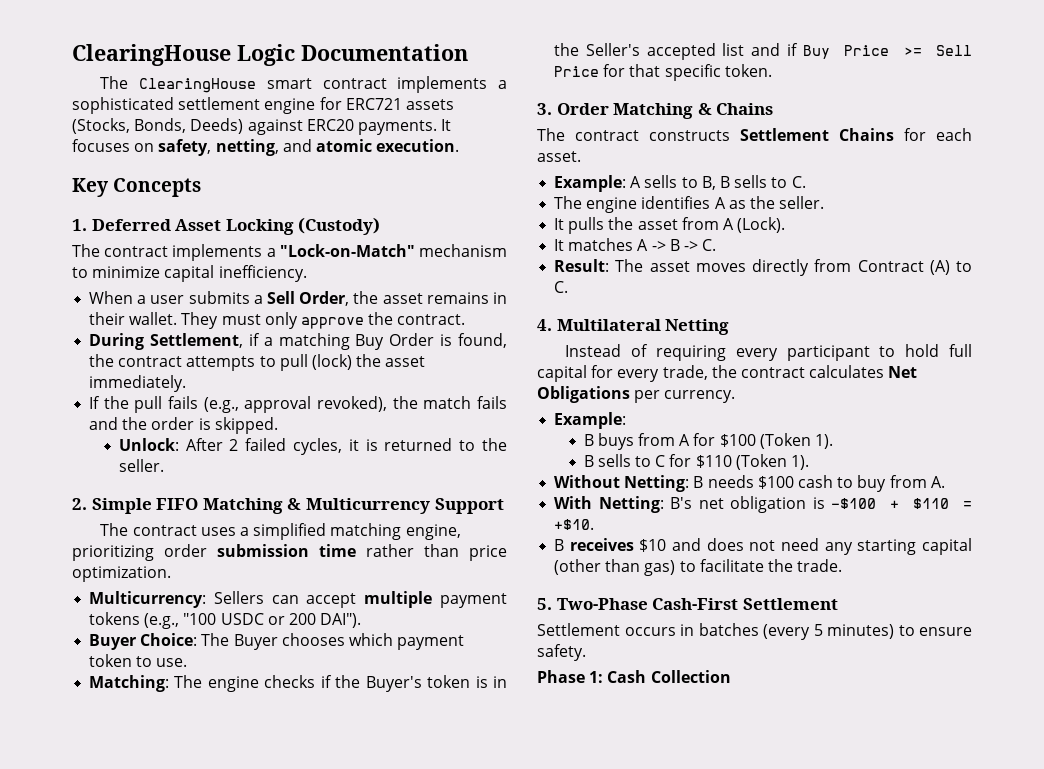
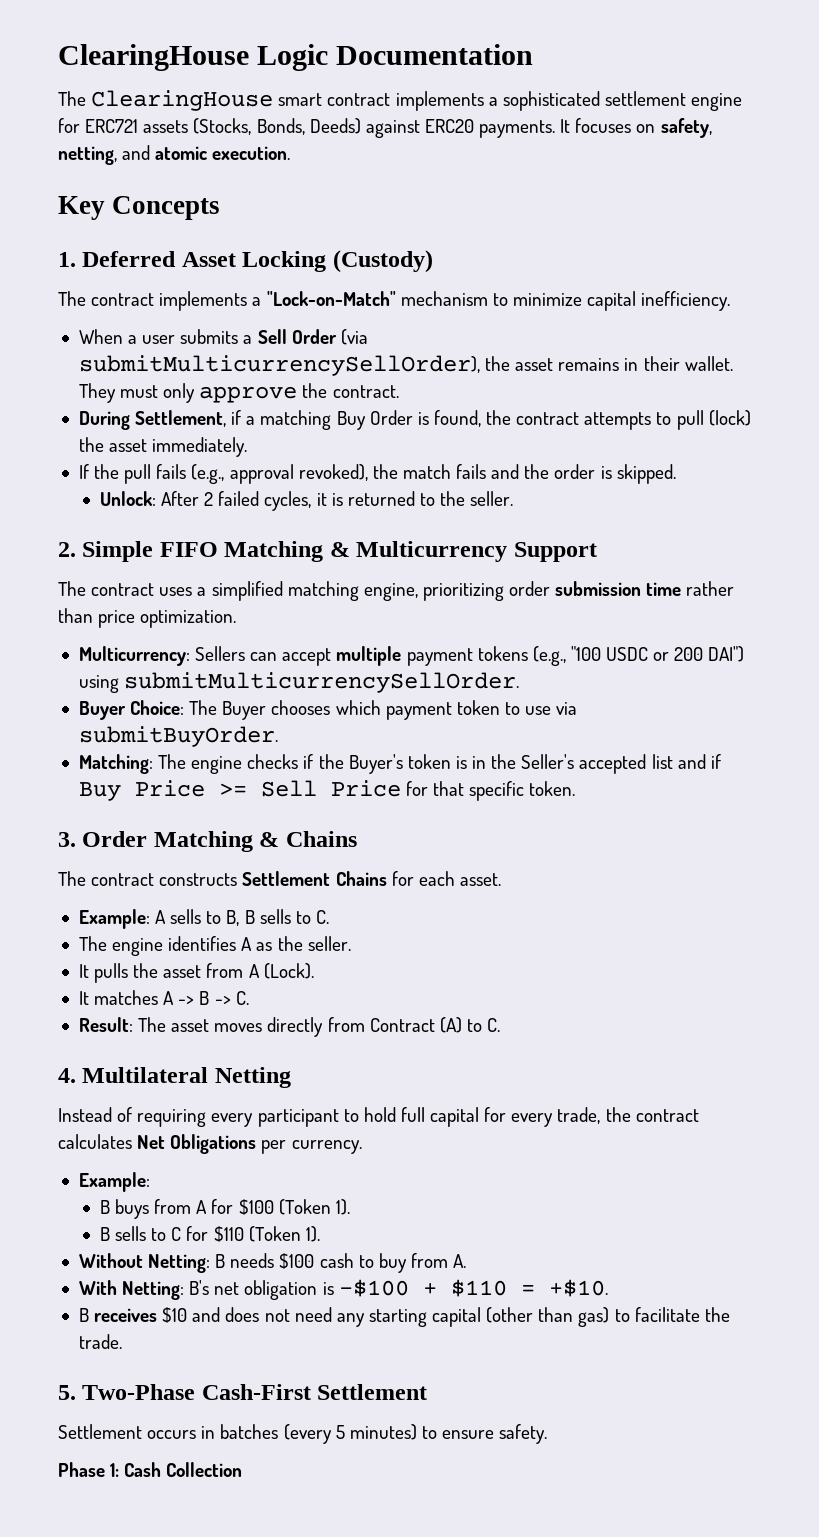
- When a user submits a Sell Order, the asset remains in their wallet.
+ When a user submits a Sell Order (via submitMulticurrencySellOrder), the asset remains in their wallet.
- Multicurrency: Sellers can accept multiple payment tokens (e.g., "100 USDC or 200 DAI").
+ Multicurrency: Sellers can accept multiple payment tokens (e.g., "100 USDC or 200 DAI") using submitMulticurrencySellOrder.
- Buyer Choice: The Buyer chooses which payment token to use.
+ Buyer Choice: The Buyer chooses which payment token to use via submitBuyOrder.

